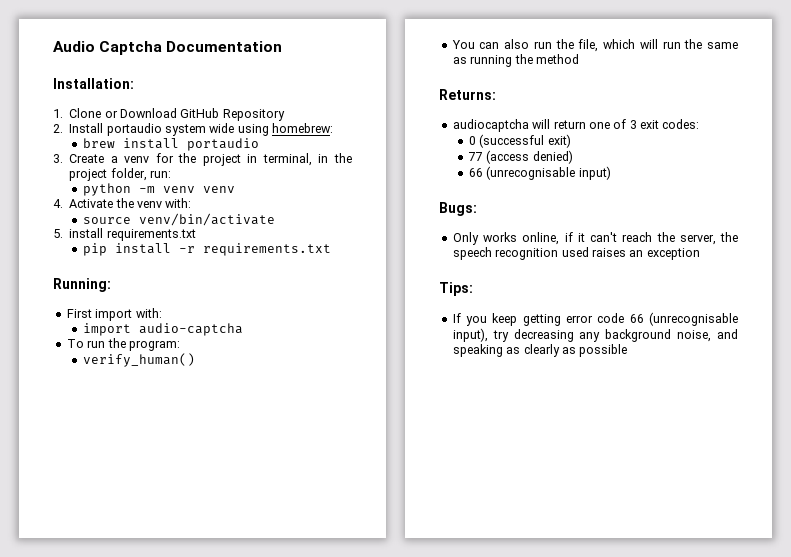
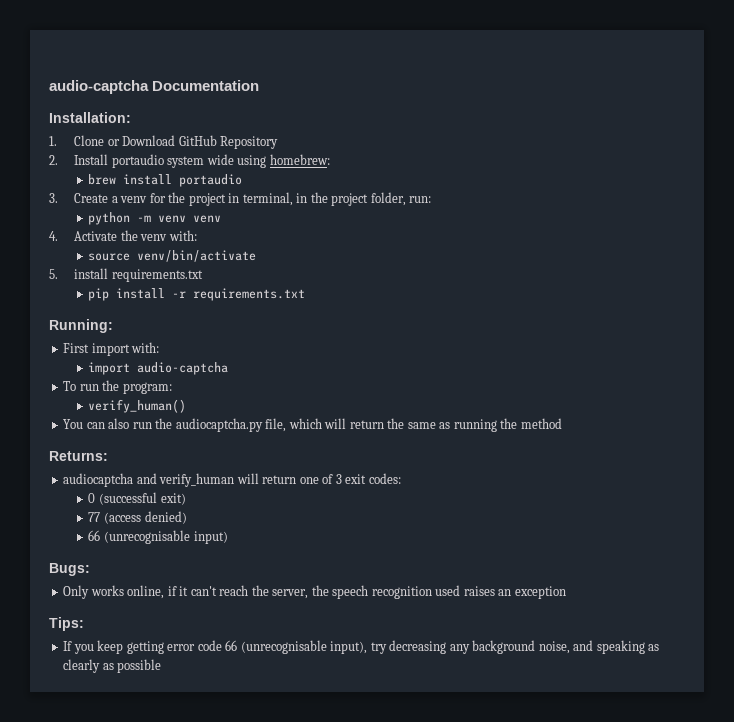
- Audio Captcha Documentation
+ audio-captcha Documentation
- You can also run the file, which will run the same as running the method
+ You can also run the audiocaptcha.py file, which will return the same as running the method
- audiocaptcha will return one of 3 exit codes:
+ audiocaptcha and verify_human will return one of 3 exit codes:

